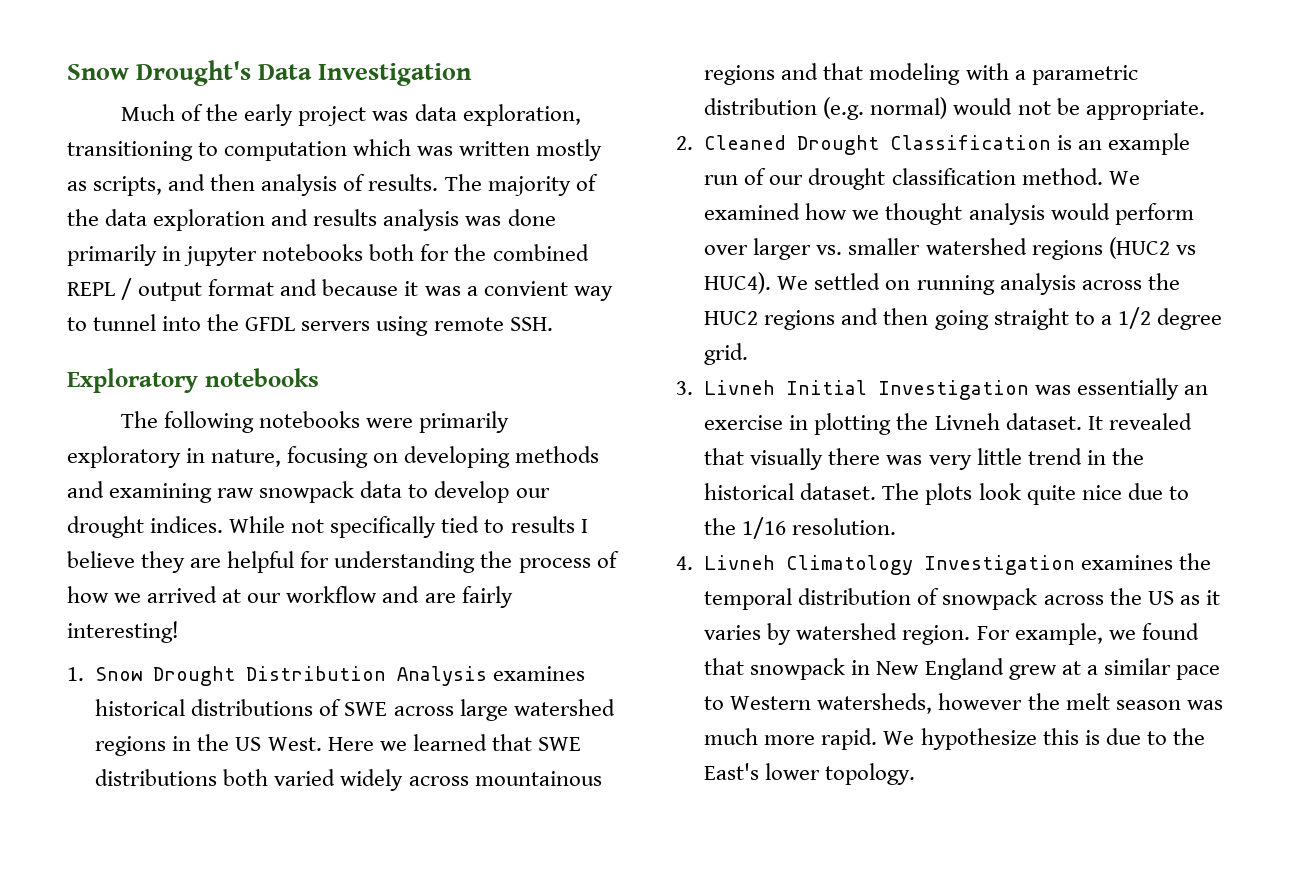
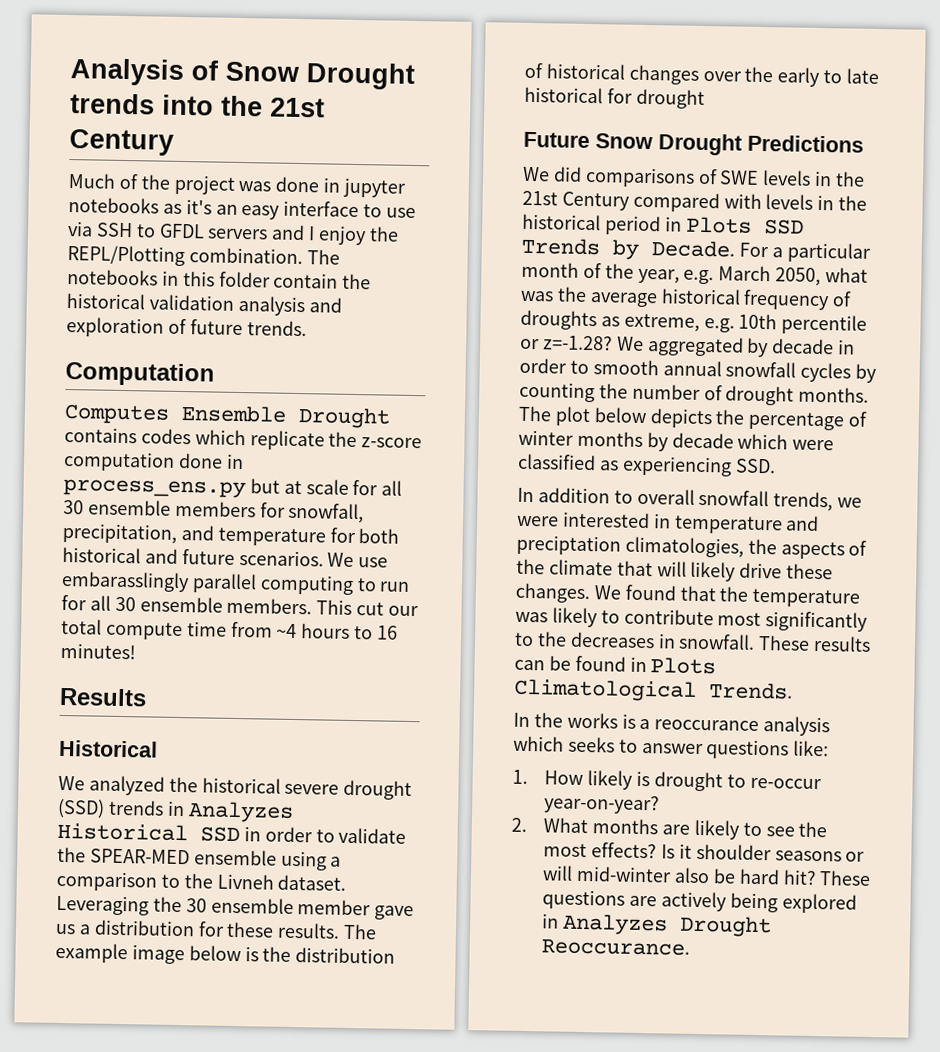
- Snow Drought's Data Investigation
+ Analysis of Snow Drought trends into the 21st Century
- Much of the early project was data exploration, transitioning to computation which was written mostly as scripts, and then analysis of results. The majority of the data exploration and results analysis was done primarily in jupyter notebooks both for the combined REPL / output format and because it was a convient way to tunnel into the GFDL servers using remote SSH.
- Exploratory notebooks
- The following notebooks were primarily exploratory in nature, focusing on developing methods and examining raw snowpack data to develop our drought indices. While not specifically tied to results I believe they are helpful for understanding the process of how we arrived at our workflow and are fairly interesting!
- 1. Snow Drought Distribution Analysis examines historical distributions of SWE across large watershed regions in the US West. Here we learned that SWE distributions both varied widely across mountainous regions and that modeling with a parametric distribution (e.g. normal) would not be appropriate.
- 2. Cleaned Drought Classification is an example run of our drought classification method. We examined how we thought analysis would perform over larger vs. smaller watershed regions (HUC2 vs HUC4). We settled on running analysis across the HUC2 regions and then going straight to a 1/2 degree grid.
- 3. Livneh Initial Investigation was essentially an exercise in plotting the Livneh dataset. It revealed that visually there was very little trend in the historical dataset. The plots look quite nice due to the 1/16 resolution.
- 4. Livneh Climatology Investigation examines the temporal distribution of snowpack across the US as it varies by watershed region. For example, we found that snowpack in New England grew at a similar pace to Western watersheds, however the melt season was much more rapid. We hypothesize this is due to the East's lower topology.
+ Much of the project was done in jupyter notebooks as it's an easy interface to use via SSH to GFDL servers and I enjoy the REPL/Plotting combination. The notebooks in this folder contain the historical validation analysis and exploration of future trends.
+ Computation
+ Computes Ensemble Drought contains codes which replicate the z-score computation done in process_ens.py but at scale for all 30 ensemble members for snowfall, precipitation, and temperature for both historical and future scenarios. We use embarasslingly parallel computing to run for all 30 ensemble members. This cut our total compute time from ~4 hours to 16 minutes!
+ Results
+ Historical
+ We analyzed the historical severe drought (SSD) trends in Analyzes Historical SSD in order to validate the SPEAR-MED ensemble using a comparison to the Livneh dataset. Leveraging the 30 ensemble member gave us a distribution for these results. The example image below is the distribution of historical changes over the early to late historical for drought
+ Future Snow Drought Predictions
+ We did comparisons of SWE levels in the 21st Century compared with levels in the historical period in Plots SSD Trends by Decade. For a particular month of the year, e.g. March 2050, what was the average historical frequency of droughts as extreme, e.g. 10th percentile or z=-1.28? We aggregated by decade in order to smooth annual snowfall cycles by counting the number of drought months. The plot below depicts the percentage of winter months by decade which were classified as experiencing SSD.
+ In addition to overall snowfall trends, we were interested in temperature and preciptation climatologies, the aspects of the climate that will likely drive these changes. We found that the temperature was likely to contribute most significantly to the decreases in snowfall. These results can be found in Plots Climatological Trends.
+ In the works is a reoccurance analysis which seeks to answer questions like:
+ 1. How likely is drought to re-occur year-on-year?
+ 2. What months are likely to see the most effects? Is it shoulder seasons or will mid-winter also be hard hit? These questions are actively being explored in Analyzes Drought Reoccurance.

